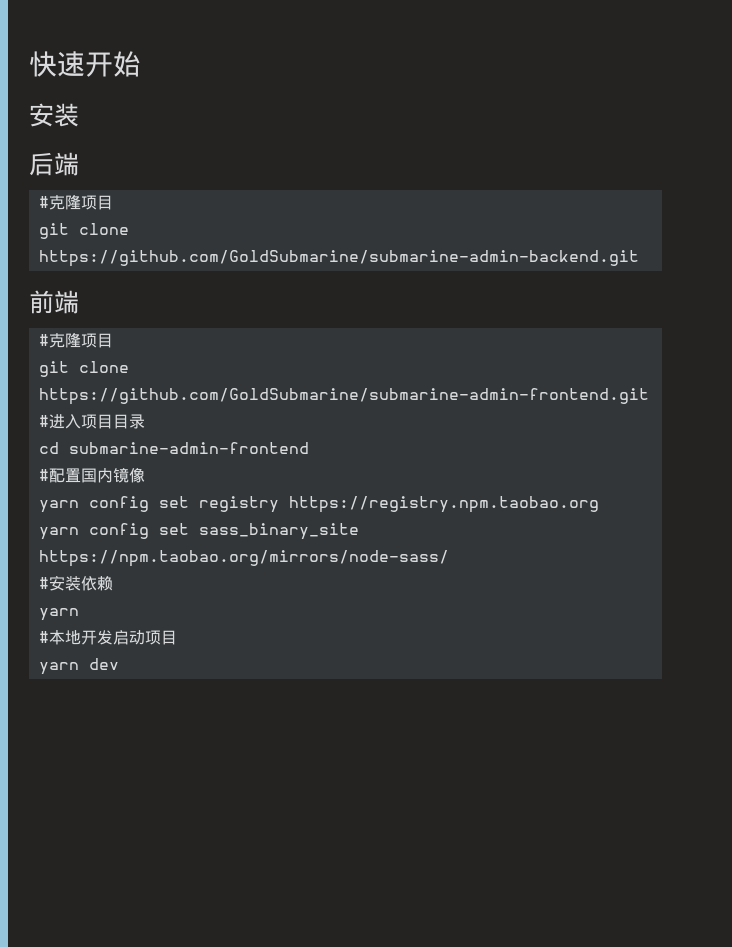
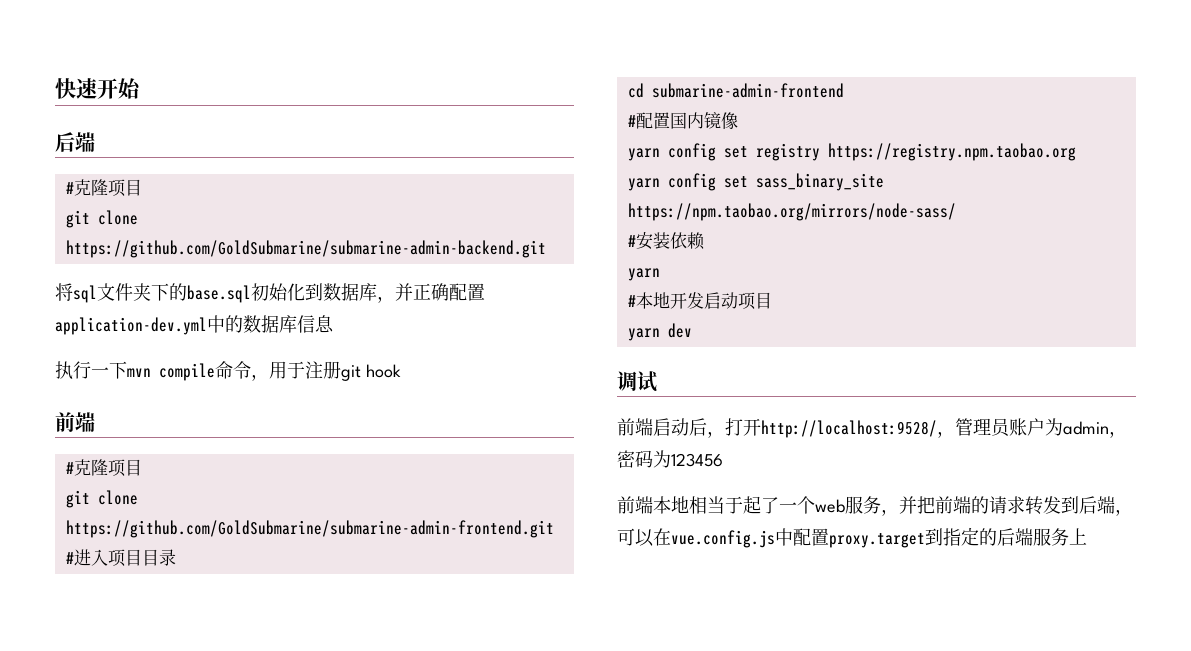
  快速开始
- 安装
+ 将sql文件夹下的base.sql初始化到数据库，并正确配置application-dev.yml中的数据库信息
+ 执行一下mvn compile命令，用于注册git hook
+ 调试
+ 前端启动后，打开http://localhost:9528/，管理员账户为admin，密码为123456
+ 前端本地相当于起了一个web服务，并把前端的请求转发到后端，可以在vue.config.js中配置proxy.target到指定的后端服务上

